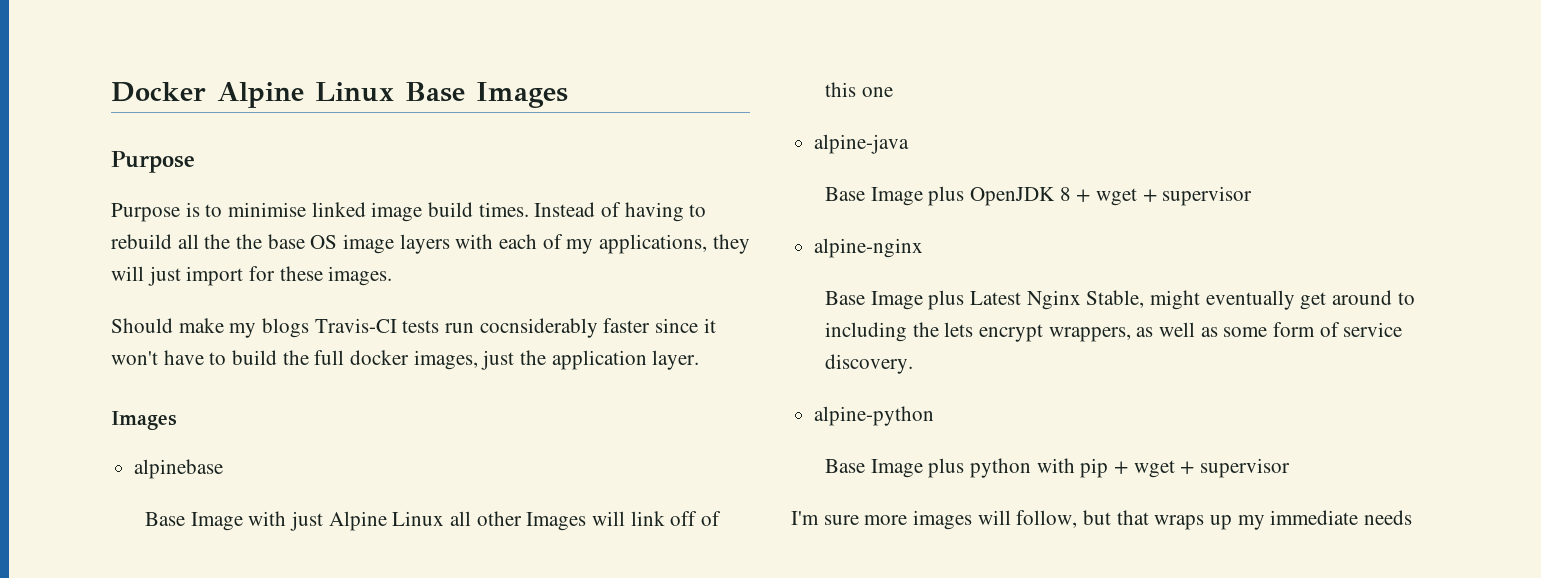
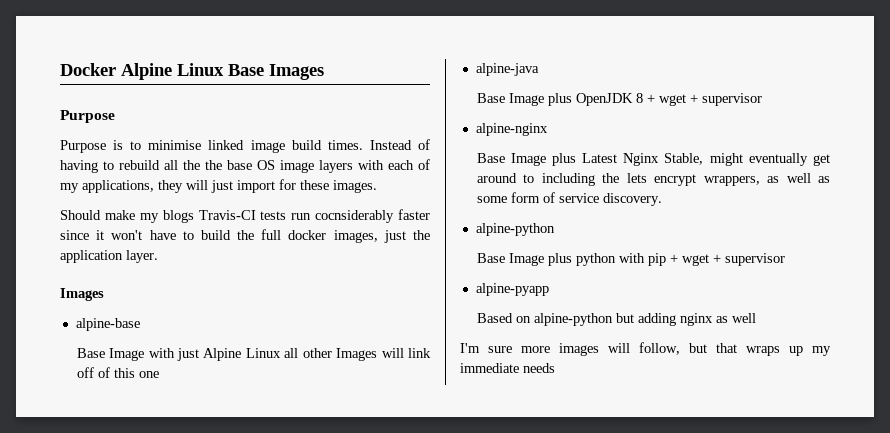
- alpinebase
+ alpine-base
+ alpine-pyapp
+ Based on alpine-python but adding nginx as well

